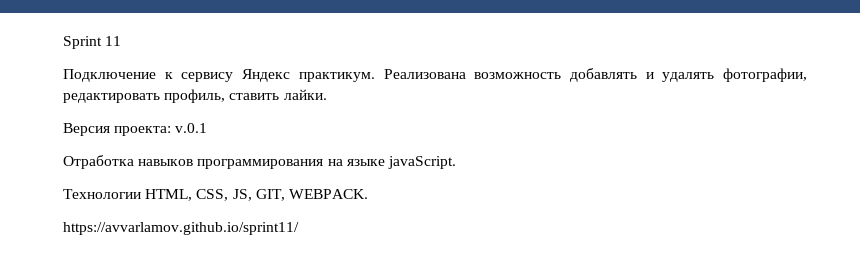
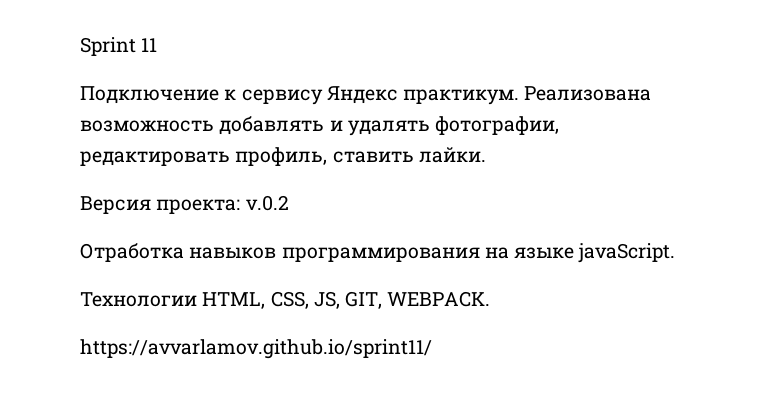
- Версия проекта: v.0.1
+ Версия проекта: v.0.2

